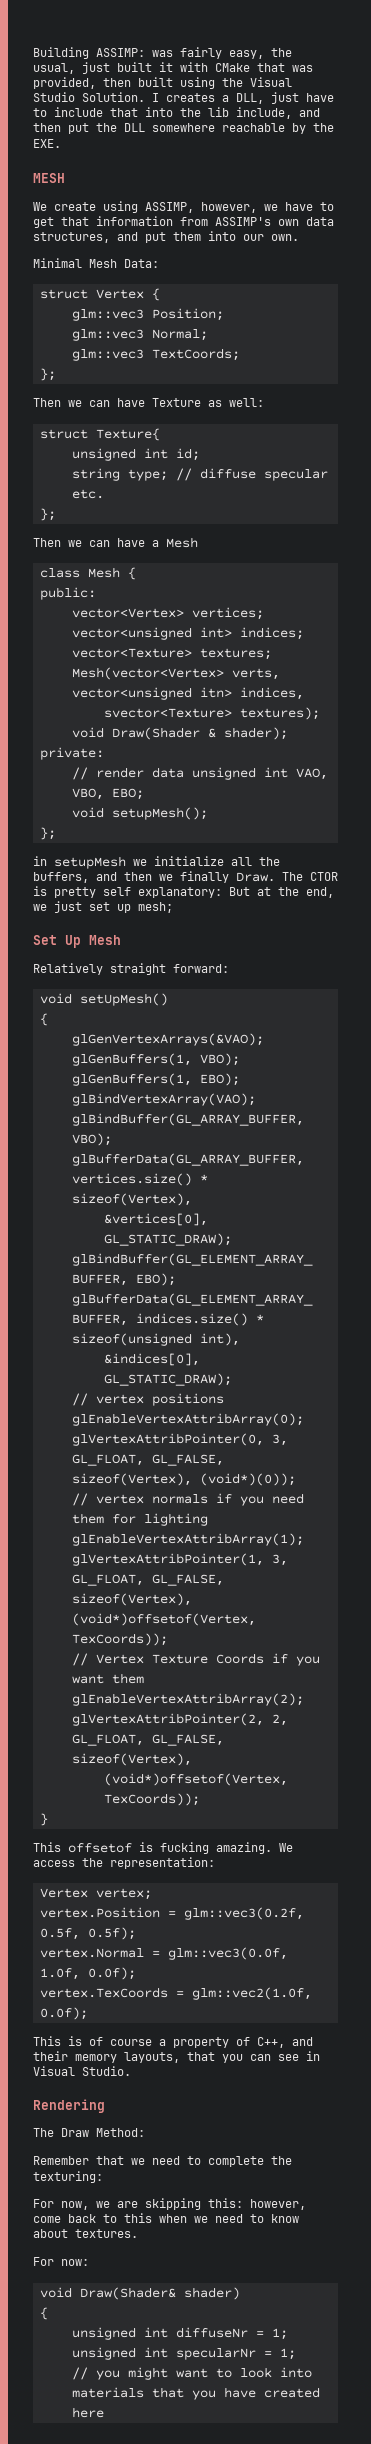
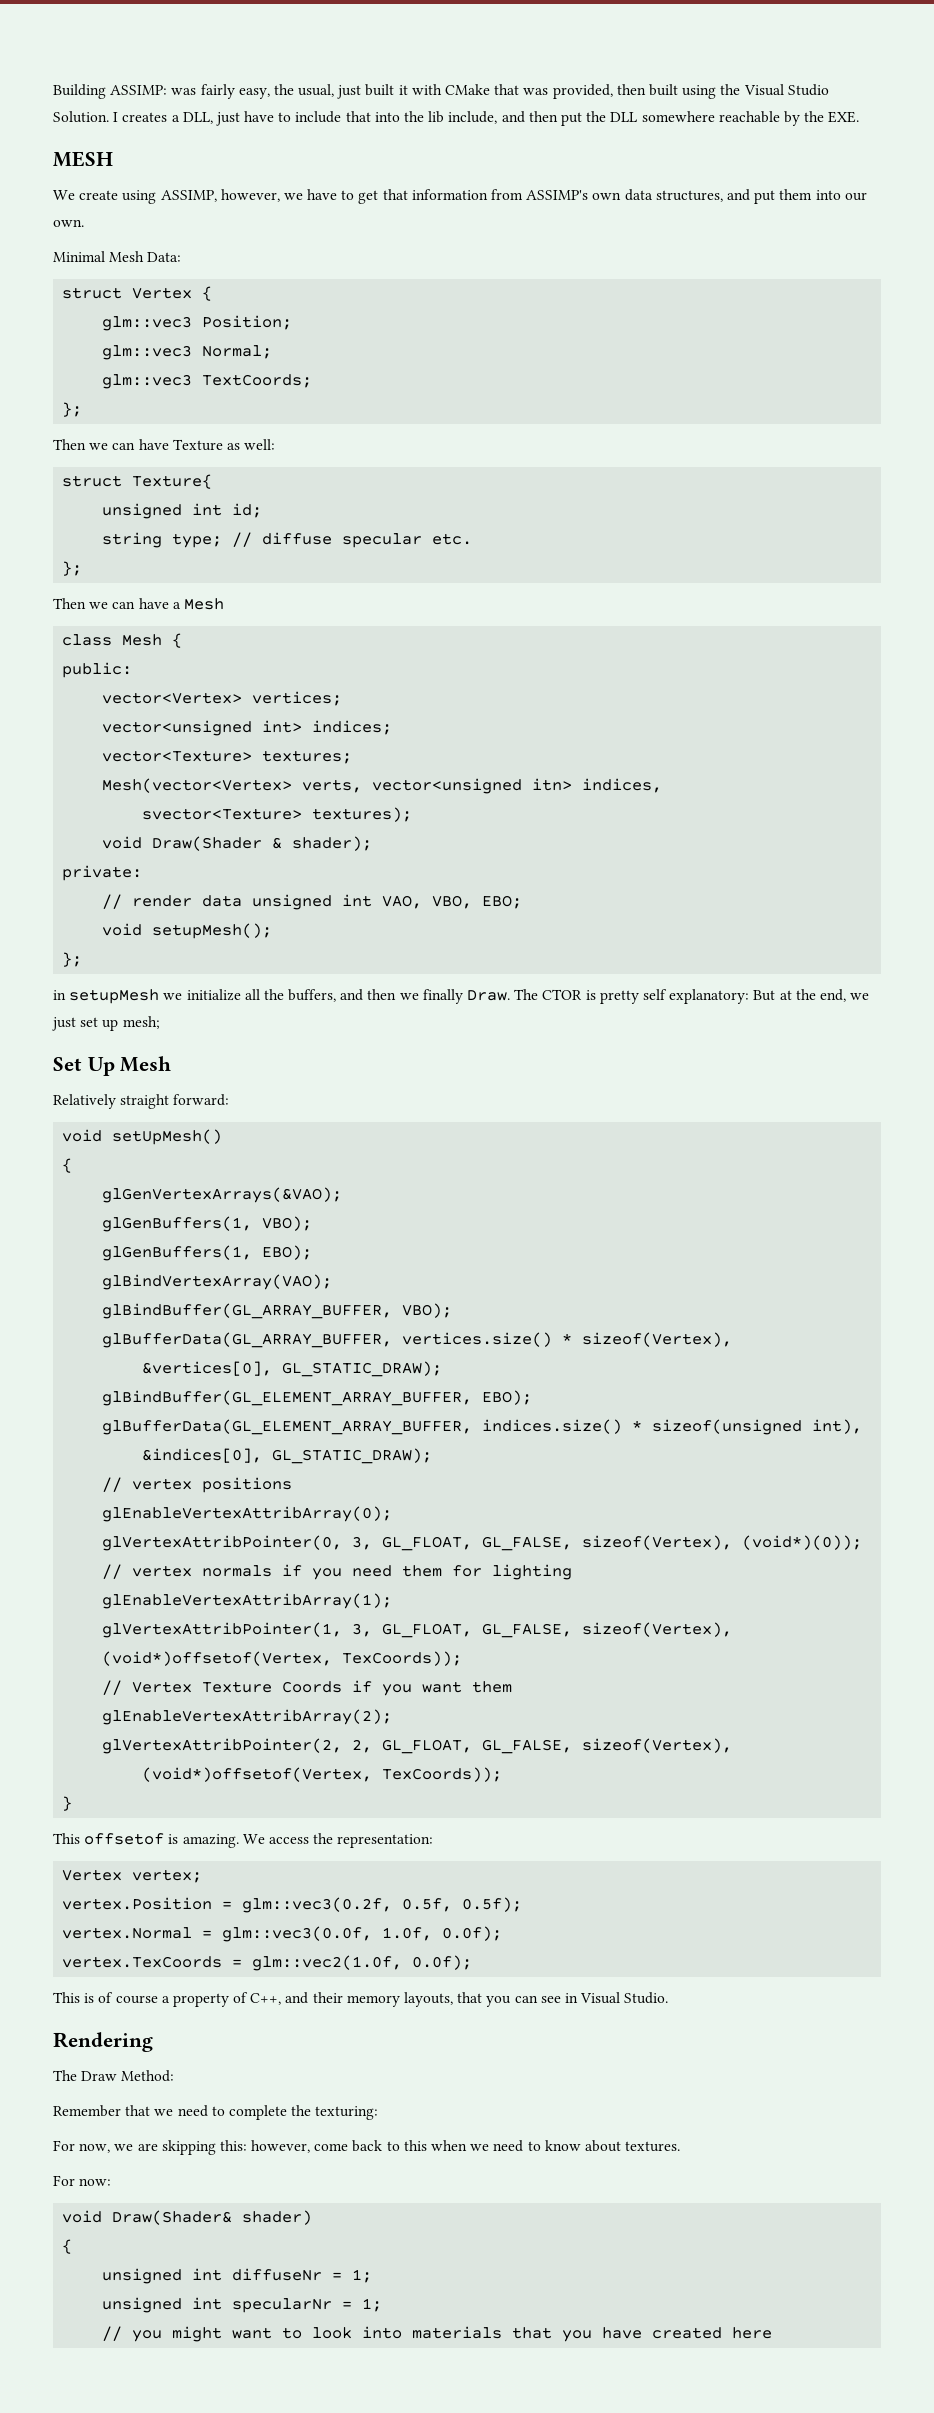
- This offsetof is fucking amazing.
+ This offsetof is amazing.

